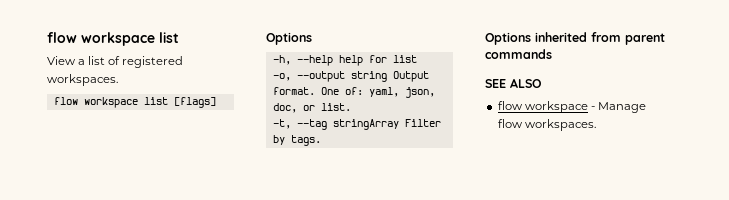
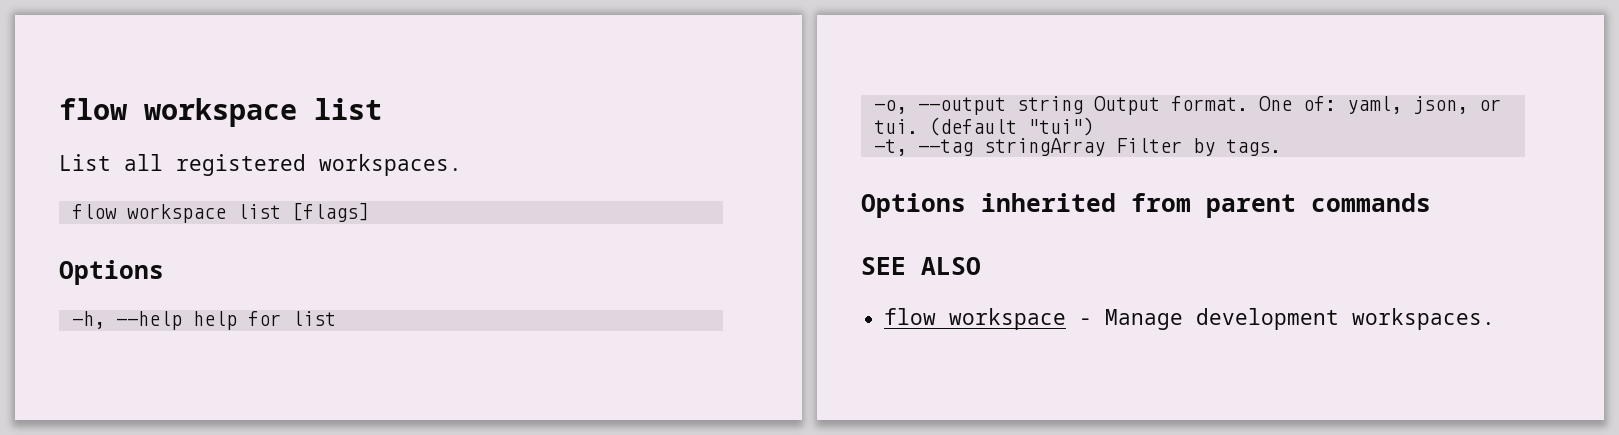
- View a list of registered workspaces.
+ List all registered workspaces.
- One of: yaml, json, doc, or list.
+ One of: yaml, json, or tui. (default "tui")
- flow workspace - Manage flow workspaces.
+ flow workspace - Manage development workspaces.

